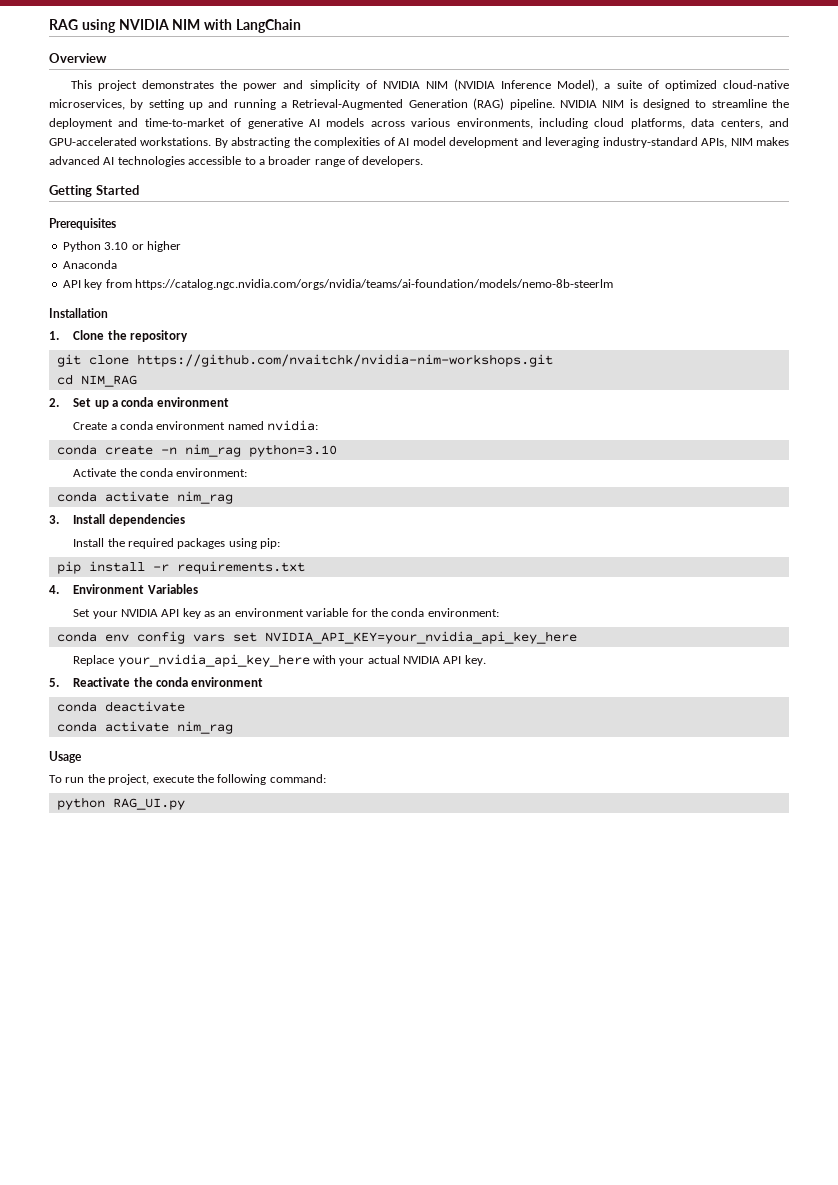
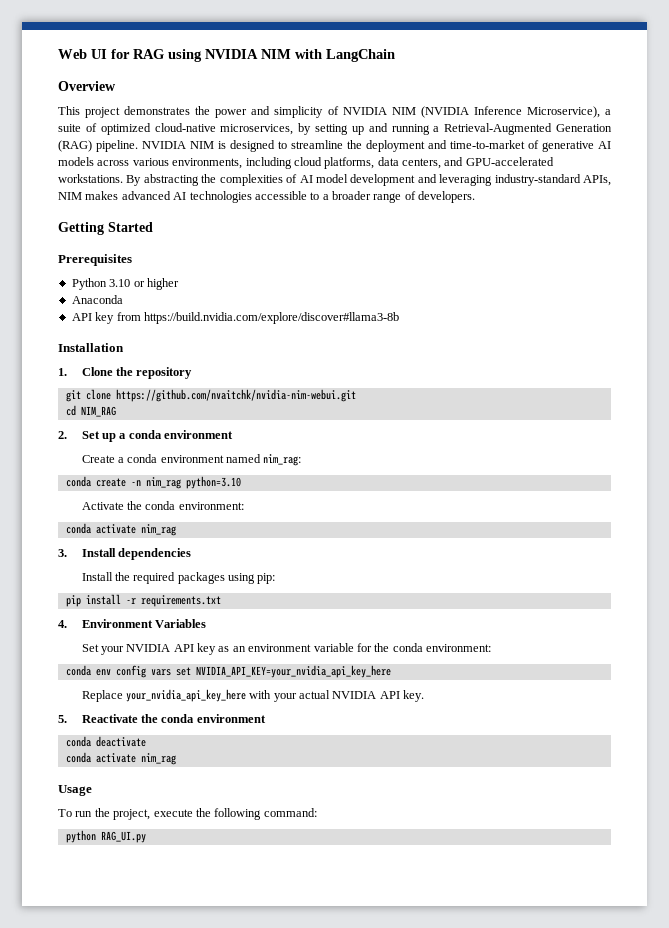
- RAG using NVIDIA NIM with LangChain
+ Web UI for RAG using NVIDIA NIM with LangChain
- This project demonstrates the power and simplicity of NVIDIA NIM (NVIDIA Inference Model), a suite of optimized cloud-native microservices, by setting up and running a Retrieval-Augmented Generation (RAG) pipeline.
+ This project demonstrates the power and simplicity of NVIDIA NIM (NVIDIA Inference Microservice), a suite of optimized cloud-native microservices, by setting up and running a Retrieval-Augmented Generation (RAG) pipeline.
- API key from https://catalog.ngc.nvidia.com/orgs/nvidia/teams/ai-foundation/models/nemo-8b-steerlm
+ API key from https://build.nvidia.com/explore/discover#llama3-8b
- git clone https://github.com/nvaitchk/nvidia-nim-workshops.git
+ git clone https://github.com/nvaitchk/nvidia-nim-webui.git
- Create a conda environment named nvidia:
+ Create a conda environment named nim_rag:

